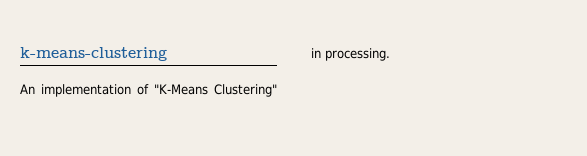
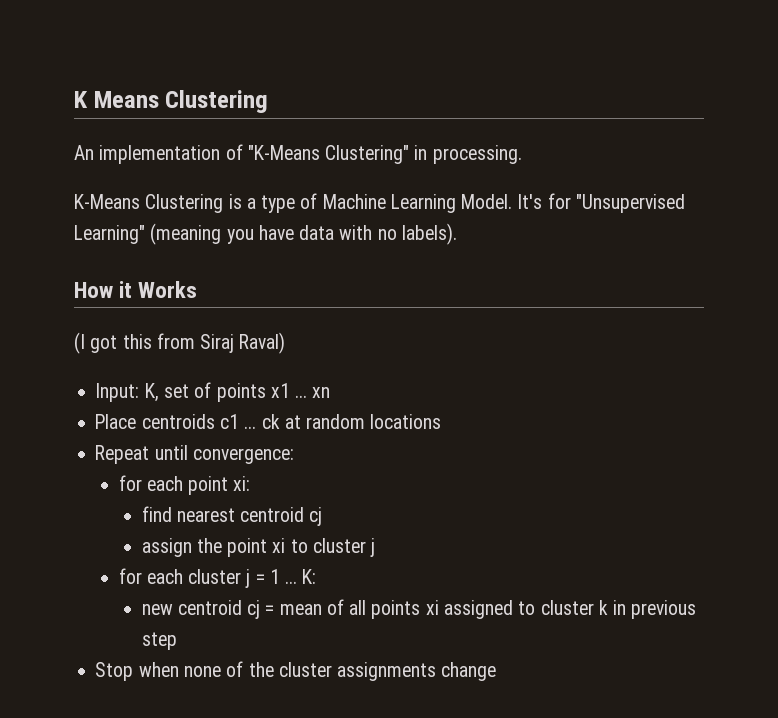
- k-means-clustering
+ K Means Clustering
+ K-Means Clustering is a type of Machine Learning Model. It's for "Unsupervised Learning" (meaning you have data with no labels).
+ How it Works
+ (I got this from Siraj Raval)
+ Input: K, set of points x1 ... xn
+ Place centroids c1 ... ck at random locations
+ Repeat until convergence:
+ for each point xi:
+ find nearest centroid cj
+ assign the point xi to cluster j
+ for each cluster j = 1 ... K:
+ new centroid cj = mean of all points xi assigned to cluster k in previous step
+ Stop when none of the cluster assignments change

